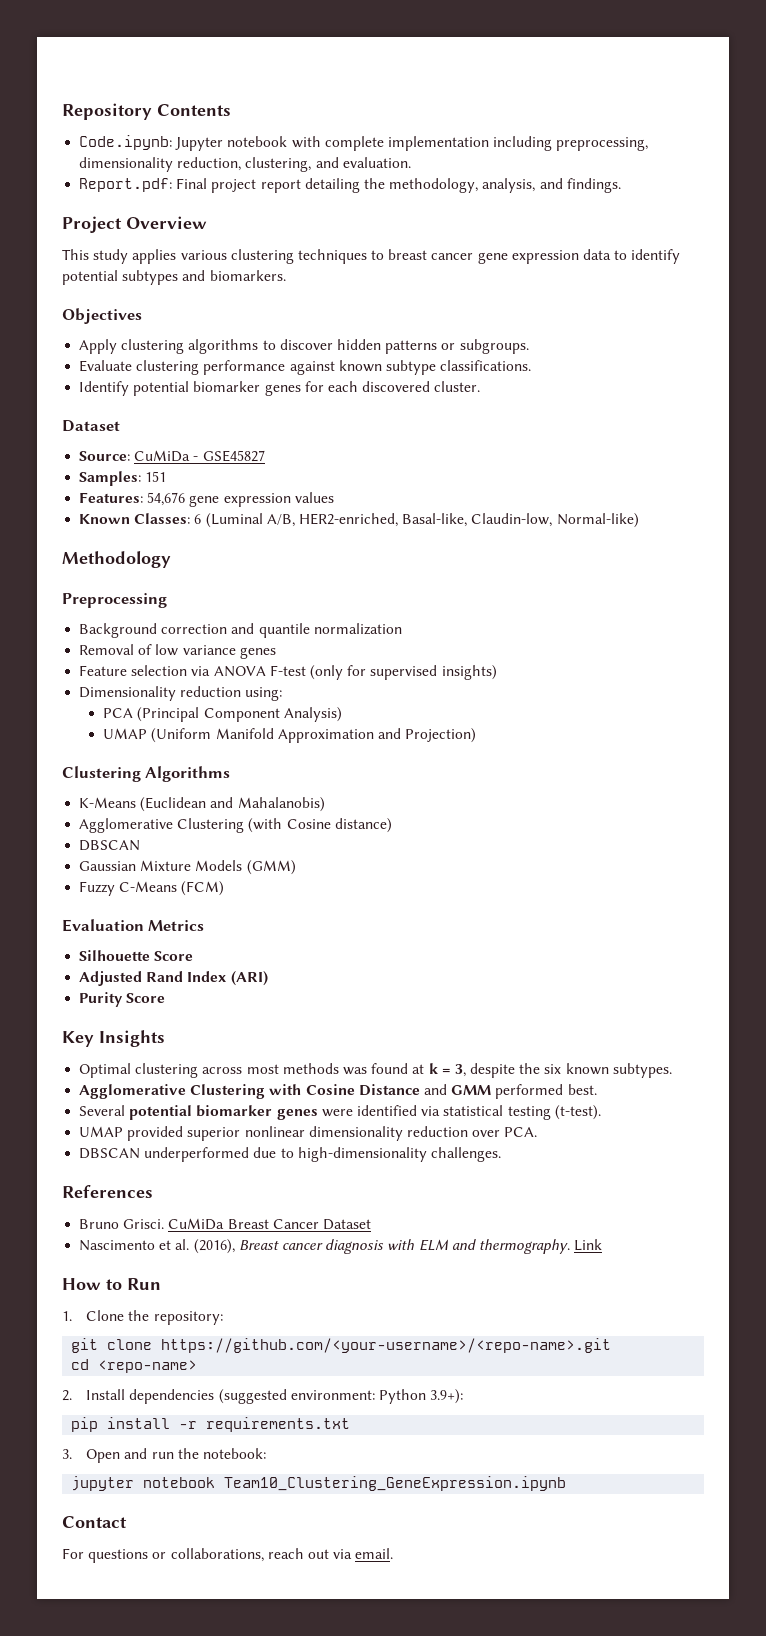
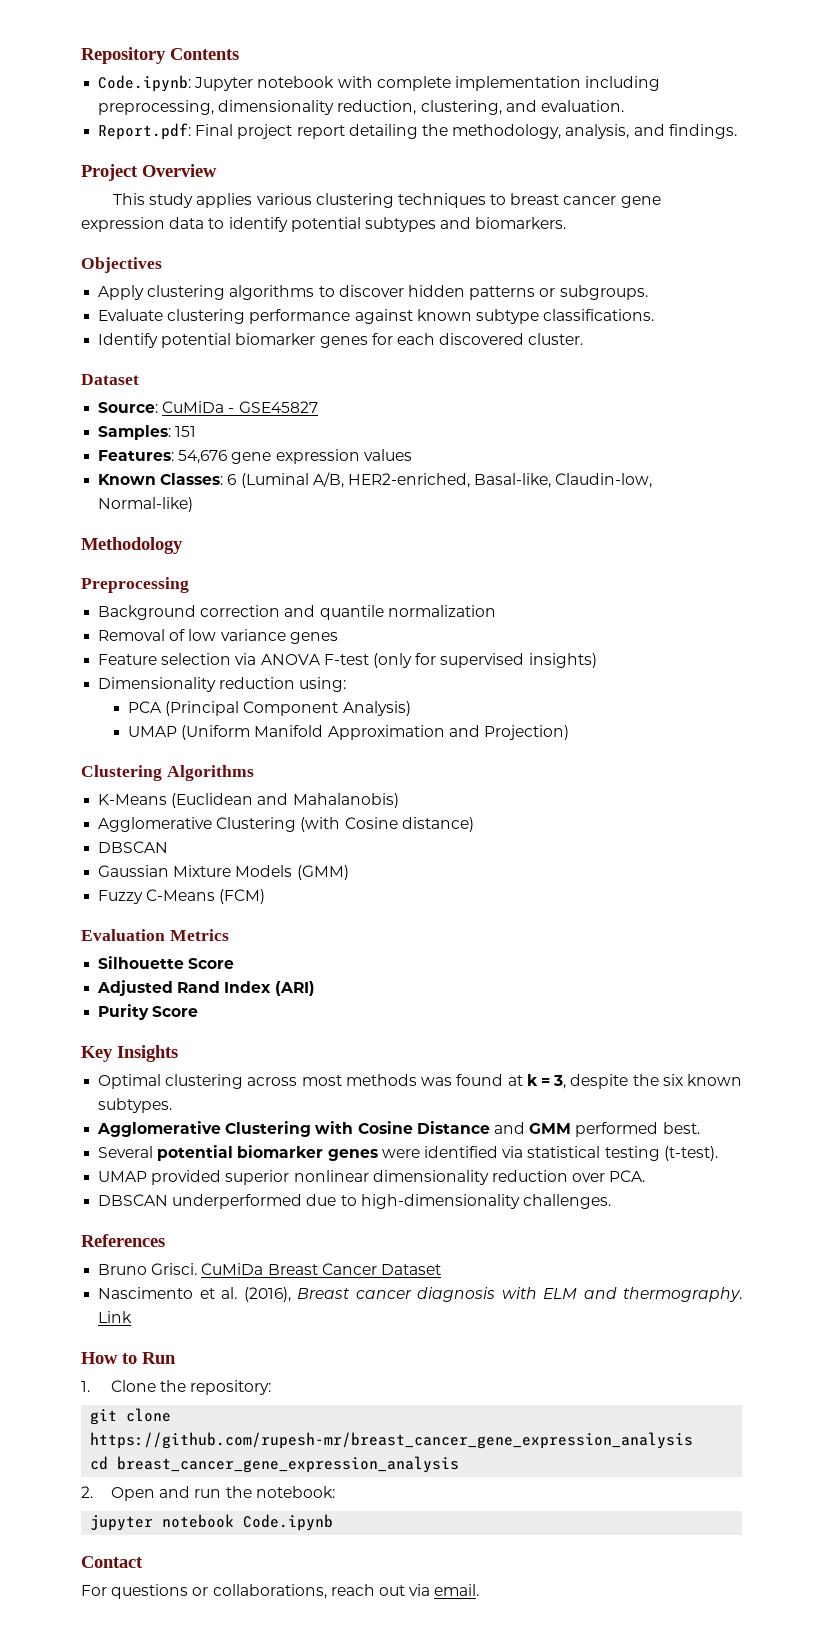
- git clone https://github.com/<your-username>/<repo-name>.git
+ git clone https://github.com/rupesh-mr/breast_cancer_gene_expression_analysis
- cd <repo-name>
- 2. Install dependencies (suggested environment: Python 3.9+):
- pip install -r requirements.txt
- 3. Open and run the notebook:
+ cd breast_cancer_gene_expression_analysis
+ 2. Open and run the notebook:
- jupyter notebook Team10_Clustering_GeneExpression.ipynb
+ jupyter notebook Code.ipynb

